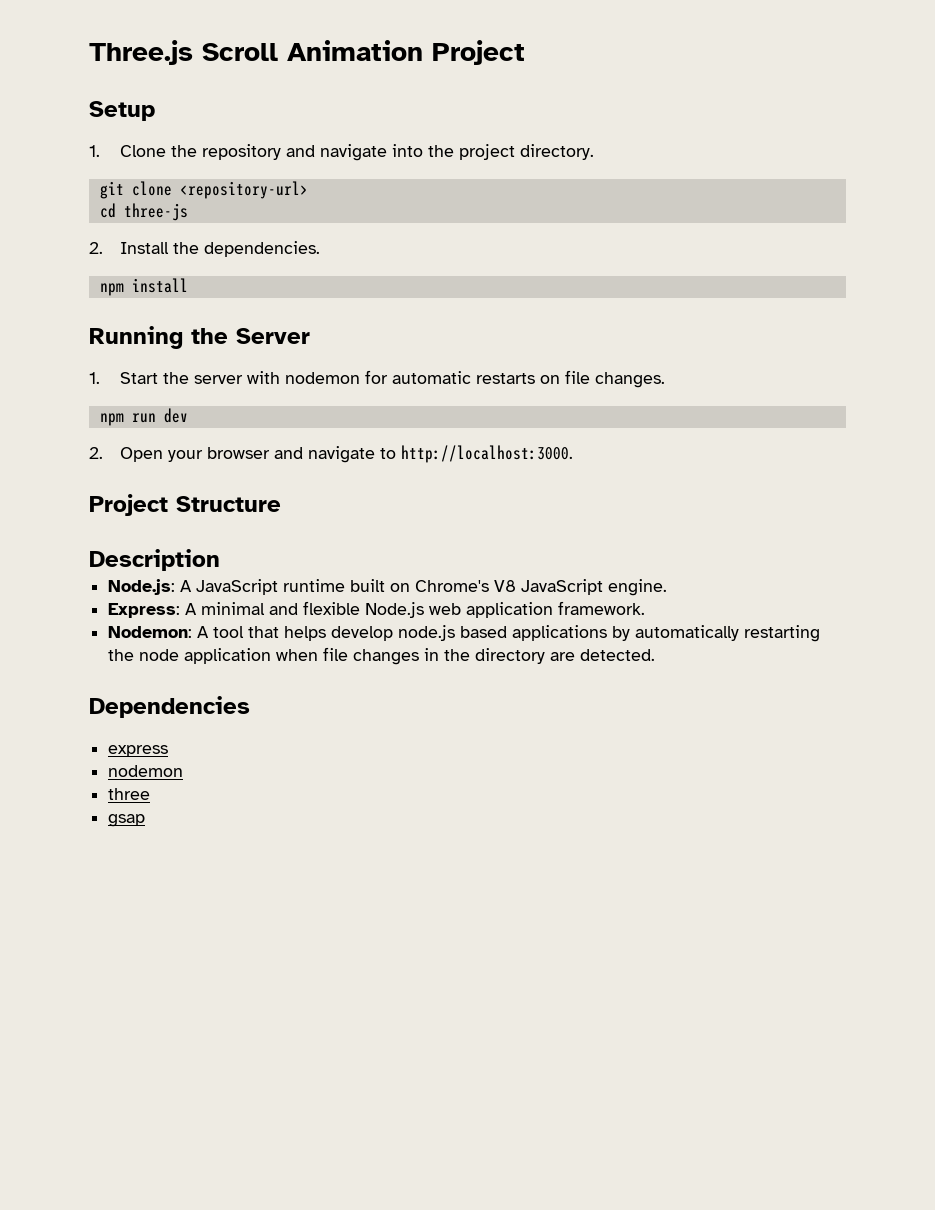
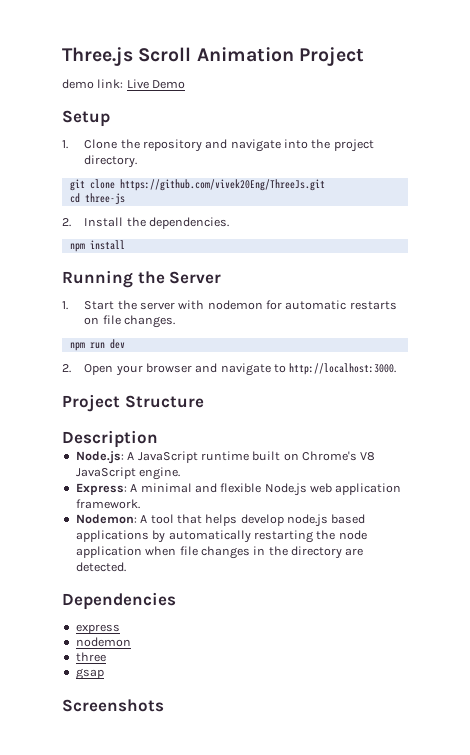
+ demo link: Live Demo
- git clone <repository-url>
+ git clone https://github.com/vivek20Eng/ThreeJs.git
+ Screenshots

